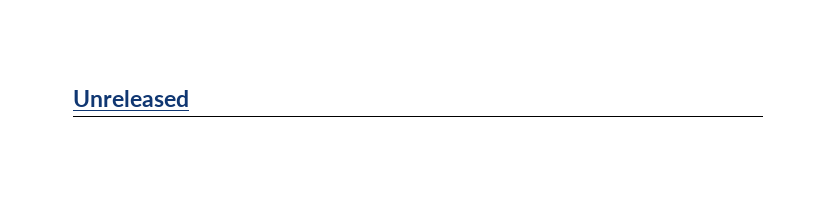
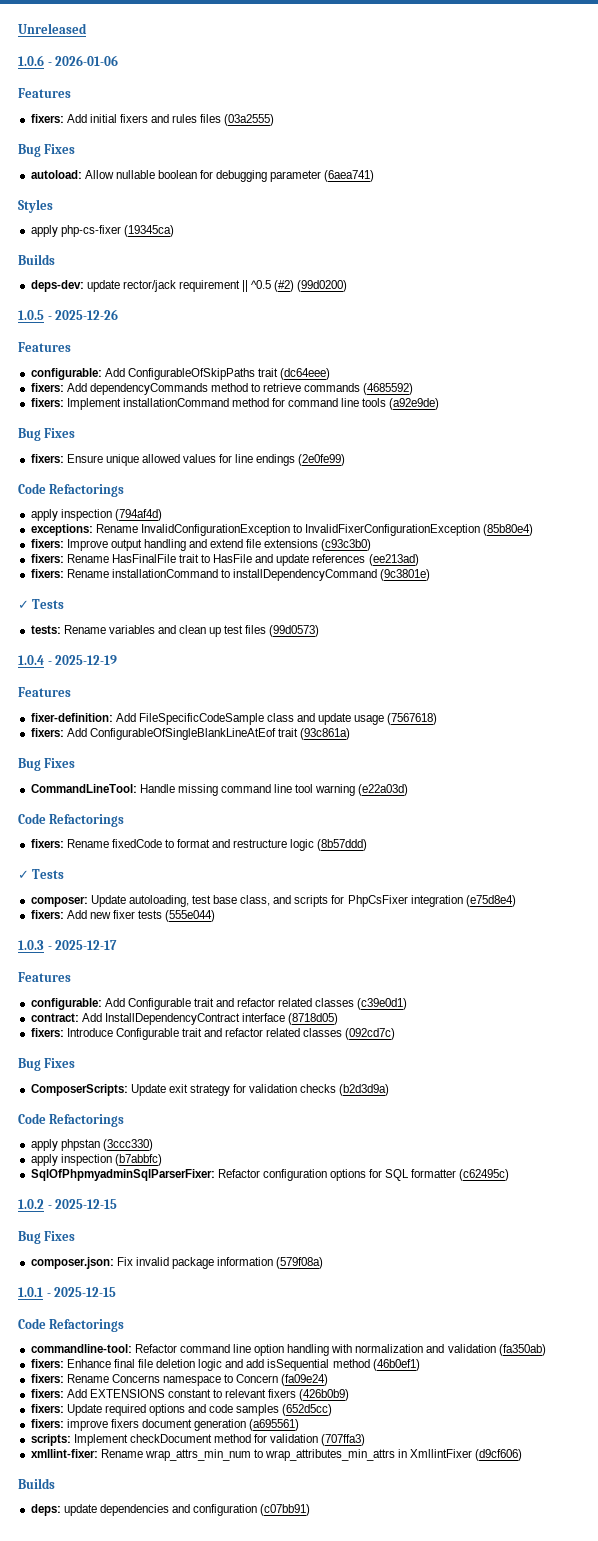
+ 1.0.6 - 2026-01-06
+ Features
+ fixers: Add initial fixers and rules files (03a2555)
+ Bug Fixes
+ autoload: Allow nullable boolean for debugging parameter (6aea741)
+ Styles
+ apply php-cs-fixer (19345ca)
+ Builds
+ deps-dev: update rector/jack requirement || ^0.5 (#2) (99d0200)
+ 1.0.5 - 2025-12-26
+ Features
+ configurable: Add ConfigurableOfSkipPaths trait (dc64eee)
+ fixers: Add dependencyCommands method to retrieve commands (4685592)
+ fixers: Implement installationCommand method for command line tools (a92e9de)
+ Bug Fixes
+ fixers: Ensure unique allowed values for line endings (2e0fe99)
+ Code Refactorings
+ apply inspection (794af4d)
+ exceptions: Rename InvalidConfigurationException to InvalidFixerConfigurationException (85b80e4)
+ fixers: Improve output handling and extend file extensions (c93c3b0)
+ fixers: Rename HasFinalFile trait to HasFile and update references (ee213ad)
+ fixers: Rename installationCommand to installDependencyCommand (9c3801e)
+ ✓ Tests
+ tests: Rename variables and clean up test files (99d0573)
+ 1.0.4 - 2025-12-19
+ Features
+ fixer-definition: Add FileSpecificCodeSample class and update usage (7567618)
+ fixers: Add ConfigurableOfSingleBlankLineAtEof trait (93c861a)
+ Bug Fixes
+ CommandLineTool: Handle missing command line tool warning (e22a03d)
+ Code Refactorings
+ fixers: Rename fixedCode to format and restructure logic (8b57ddd)
+ ✓ Tests
+ composer: Update autoloading, test base class, and scripts for PhpCsFixer integration (e75d8e4)
+ fixers: Add new fixer tests (555e044)
+ 1.0.3 - 2025-12-17
+ Features
+ configurable: Add Configurable trait and refactor related classes (c39e0d1)
+ contract: Add InstallDependencyContract interface (8718d05)
+ fixers: Introduce Configurable trait and refactor related classes (092cd7c)
+ Bug Fixes
+ ComposerScripts: Update exit strategy for validation checks (b2d3d9a)
+ Code Refactorings
+ apply phpstan (3ccc330)
+ apply inspection (b7abbfc)
+ SqlOfPhpmyadminSqlParserFixer: Refactor configuration options for SQL formatter (c62495c)
+ 1.0.2 - 2025-12-15
+ Bug Fixes
+ composer.json: Fix invalid package information (579f08a)
+ 1.0.1 - 2025-12-15
+ Code Refactorings
+ commandline-tool: Refactor command line option handling with normalization and validation (fa350ab)
+ fixers: Enhance final file deletion logic and add isSequential method (46b0ef1)
+ fixers: Rename Concerns namespace to Concern (fa09e24)
+ fixers: Add EXTENSIONS constant to relevant fixers (426b0b9)
+ fixers: Update required options and code samples (652d5cc)
+ fixers: improve fixers document generation (a695561)
+ scripts: Implement checkDocument method for validation (707ffa3)
+ xmllint-fixer: Rename wrap_attrs_min_num to wrap_attributes_min_attrs in XmllintFixer (d9cf606)
+ Builds
+ deps: update dependencies and configuration (c07bb91)

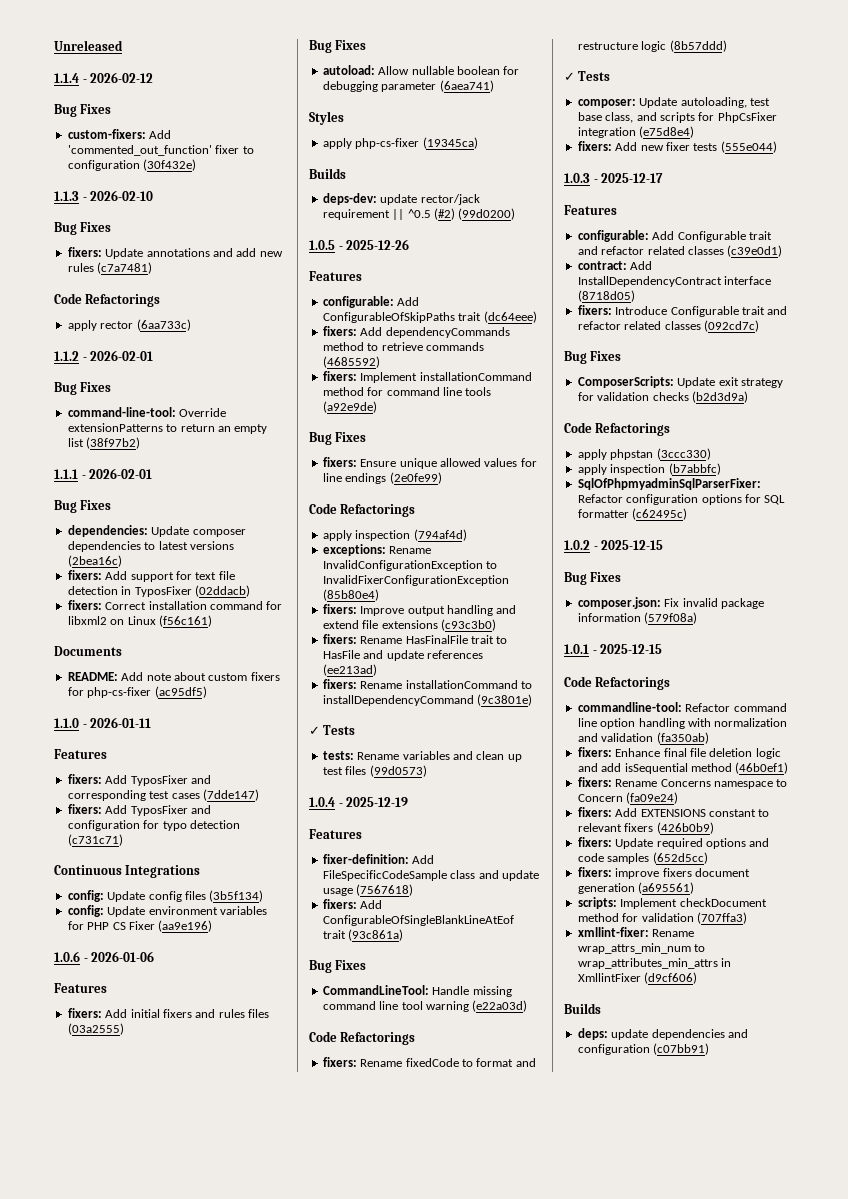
+ 1.1.4 - 2026-02-12
+ Bug Fixes
+ custom-fixers: Add 'commented_out_function' fixer to configuration (30f432e)
+ 1.1.3 - 2026-02-10
+ Bug Fixes
+ fixers: Update annotations and add new rules (c7a7481)
+ Code Refactorings
+ apply rector (6aa733c)
+ 1.1.2 - 2026-02-01
+ Bug Fixes
+ command-line-tool: Override extensionPatterns to return an empty list (38f97b2)
+ 1.1.1 - 2026-02-01
+ Bug Fixes
+ dependencies: Update composer dependencies to latest versions (2bea16c)
+ fixers: Add support for text file detection in TyposFixer (02ddacb)
+ fixers: Correct installation command for libxml2 on Linux (f56c161)
+ Documents
+ README: Add note about custom fixers for php-cs-fixer (ac95df5)
+ 1.1.0 - 2026-01-11
+ Features
+ fixers: Add TyposFixer and corresponding test cases (7dde147)
+ fixers: Add TyposFixer and configuration for typo detection (c731c71)
+ Continuous Integrations
+ config: Update config files (3b5f134)
+ config: Update environment variables for PHP CS Fixer (aa9e196)

